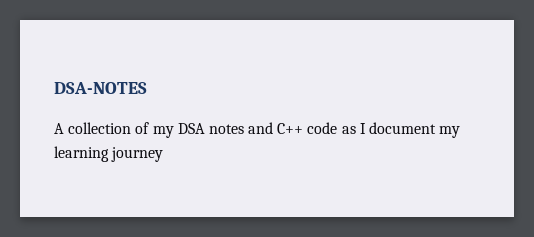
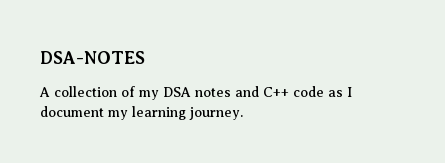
- A collection of my DSA notes and C++ code as I document my learning journey
+ A collection of my DSA notes and C++ code as I document my learning journey.

